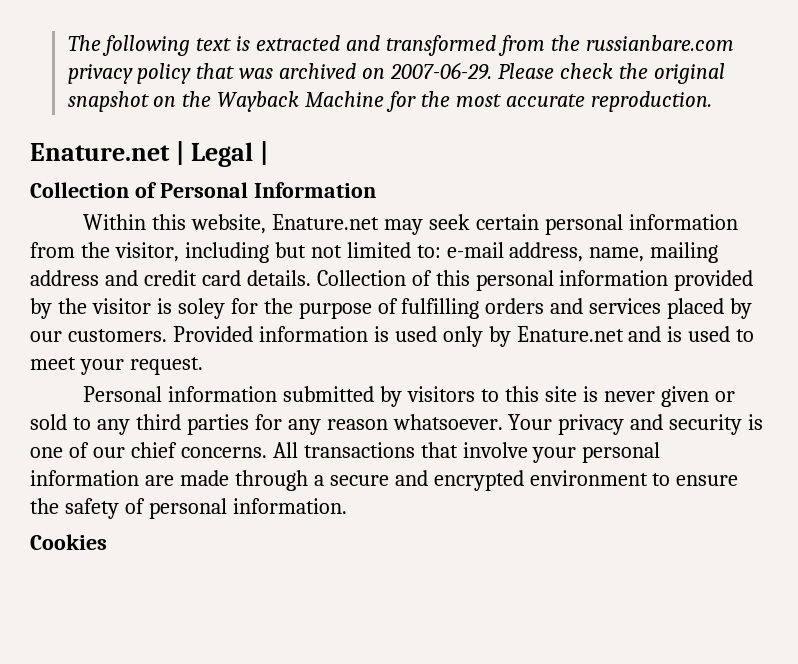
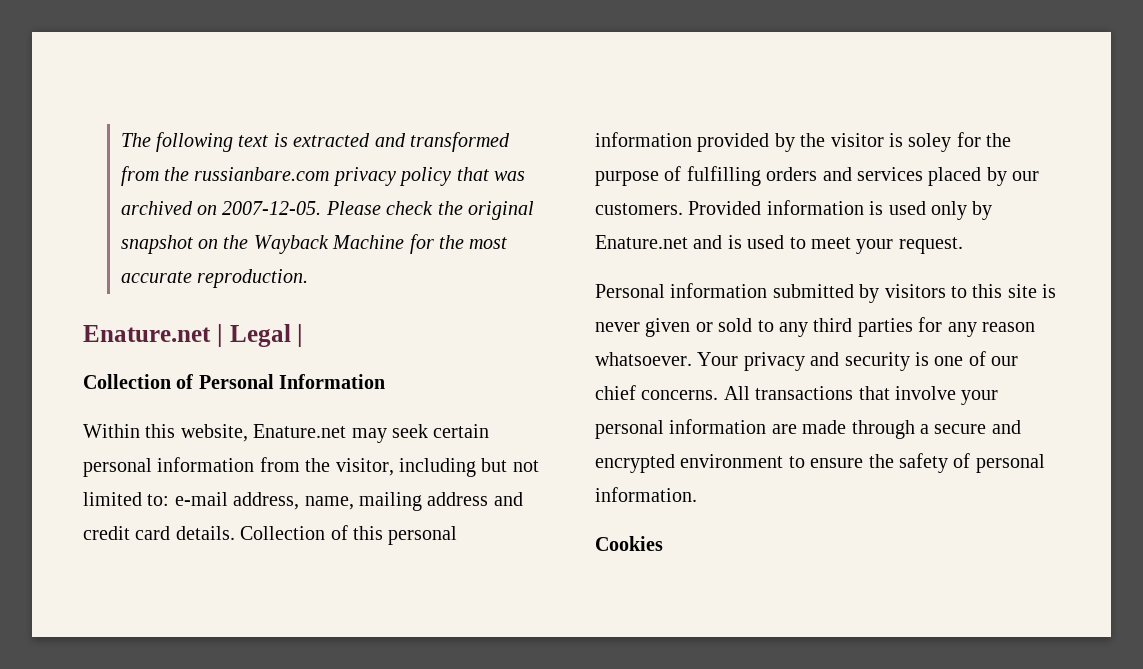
- The following text is extracted and transformed from the russianbare.com privacy policy that was archived on 2007-06-29.
+ The following text is extracted and transformed from the russianbare.com privacy policy that was archived on 2007-12-05.

